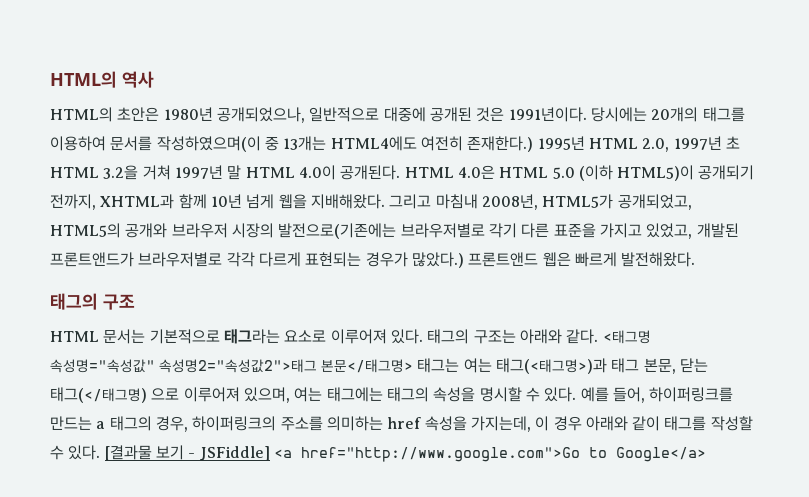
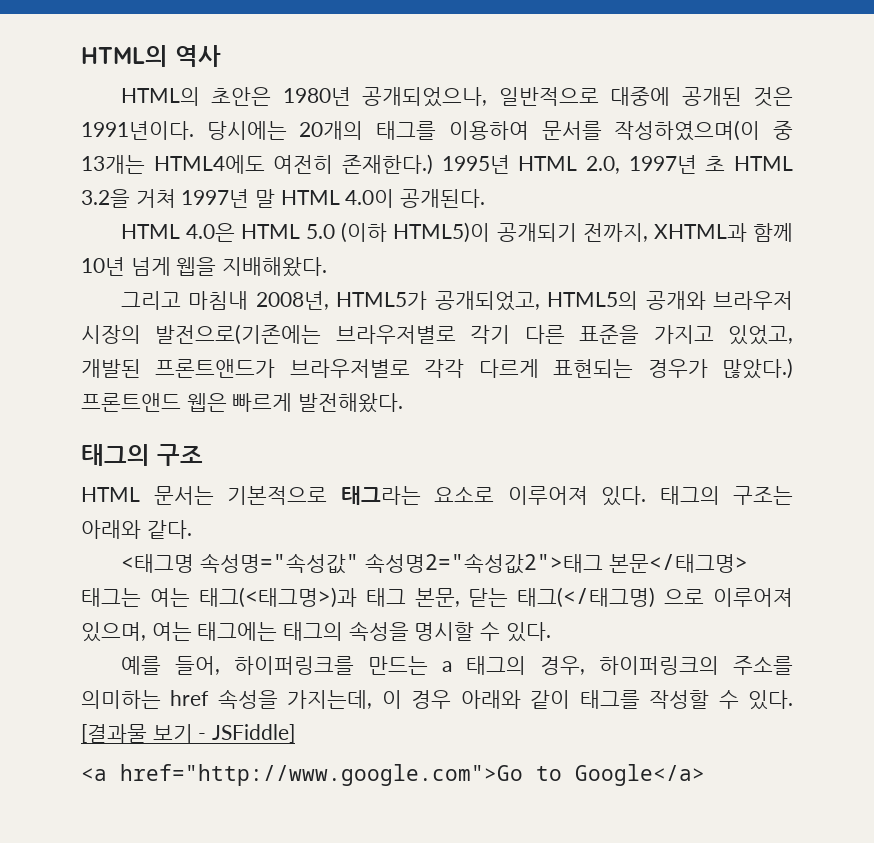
- 1995년 HTML 2.0, 1997년 초 HTML 3.2을 거쳐 1997년 말 HTML 4.0이 공개된다. HTML 4.0은 HTML 5.0 (이하 HTML5)이 공개되기 전까지, XHTML과 함께 10년 넘게 웹을 지배해왔다. 그리고 마침내 2008년, HTML5가 공개되었고, HTML5의 공개와 브라우저 시장의 발전으로(기존에는 브라우저별로 각기 다른 표준을 가지고 있었고, 개발된 프론트앤드가 브라우저별로 각각 다르게 표현되는 경우가 많았다.)
+ 1995년 HTML 2.0, 1997년 초 HTML 3.2을 거쳐 1997년 말 HTML 4.0이 공개된다.
+ HTML 4.0은 HTML 5.0 (이하 HTML5)이 공개되기 전까지, XHTML과 함께 10년 넘게 웹을 지배해왔다.
+ 그리고 마침내 2008년, HTML5가 공개되었고, HTML5의 공개와 브라우저 시장의 발전으로(기존에는 브라우저별로 각기 다른 표준을 가지고 있었고, 개발된 프론트앤드가 브라우저별로 각각 다르게 표현되는 경우가 많았다.)
- 태그의 구조는 아래와 같다. <태그명 속성명="속성값" 속성명2="속성값2">태그 본문</태그명> 태그는 여는 태그(<태그명>)과 태그 본문, 닫는 태그(</태그명) 으로 이루어져 있으며, 여는 태그에는 태그의 속성을 명시할 수 있다. 예를 들어, 하이퍼링크를 만드는 a 태그의 경우, 하이퍼링크의 주소를 의미하는 href 속성을 가지는데, 이 경우 아래와 같이 태그를 작성할 수 있다.
+ 태그의 구조는 아래와 같다.
+ <태그명 속성명="속성값" 속성명2="속성값2">태그 본문</태그명> 태그는 여는 태그(<태그명>)과 태그 본문, 닫는 태그(</태그명) 으로 이루어져 있으며, 여는 태그에는 태그의 속성을 명시할 수 있다.
+ 예를 들어, 하이퍼링크를 만드는 a 태그의 경우, 하이퍼링크의 주소를 의미하는 href 속성을 가지는데, 이 경우 아래와 같이 태그를 작성할 수 있다.
- [결과물 보기 - JSFiddle] <a href="http://www.google.com">Go to Google</a>
+ [결과물 보기 - JSFiddle]
+ <a href="http://www.google.com">Go to Google</a>

